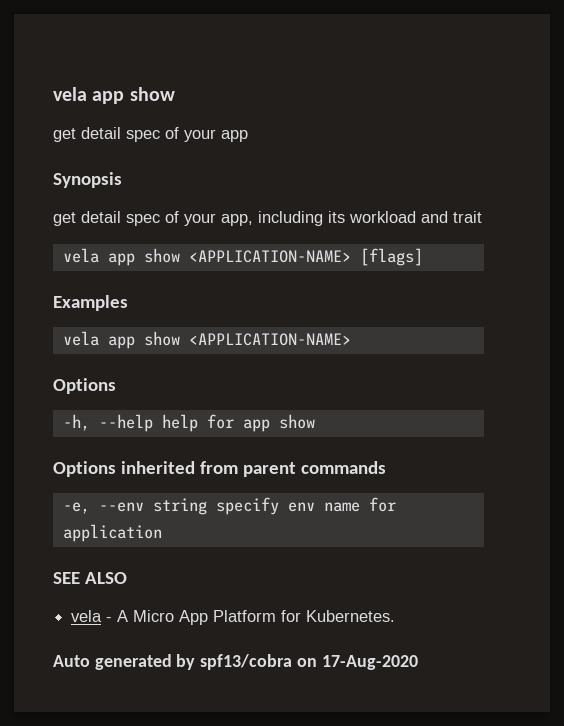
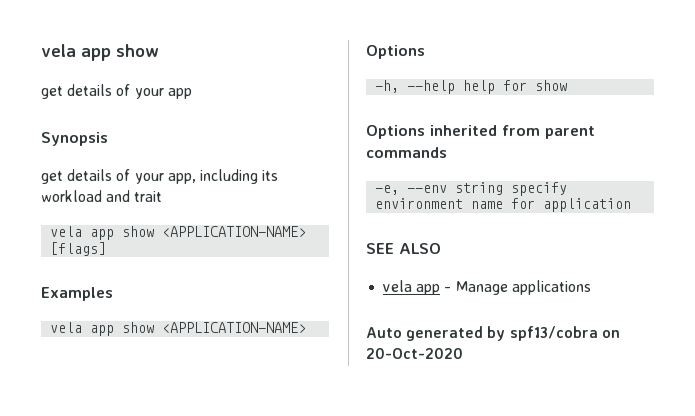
- get detail spec of your app
+ get details of your app
- get detail spec of your app, including its workload and trait
+ get details of your app, including its workload and trait
- -h, --help help for app show
+ -h, --help help for show
- -e, --env string specify env name for application
+ -e, --env string specify environment name for application
- vela - A Micro App Platform for Kubernetes.
+ vela app - Manage applications
- Auto generated by spf13/cobra on 17-Aug-2020
+ Auto generated by spf13/cobra on 20-Oct-2020

